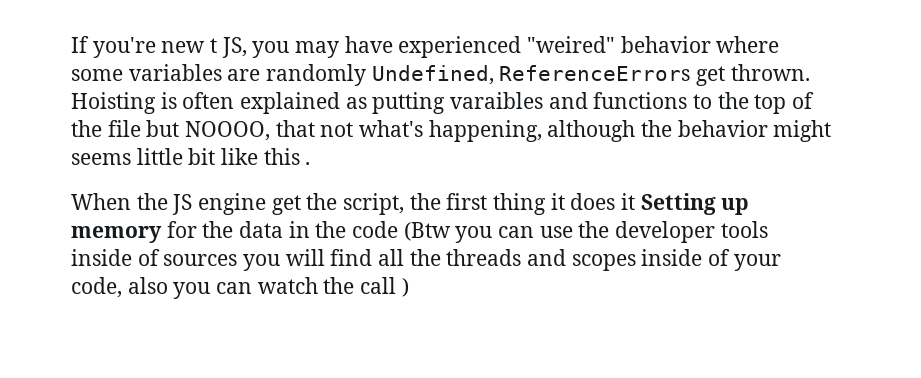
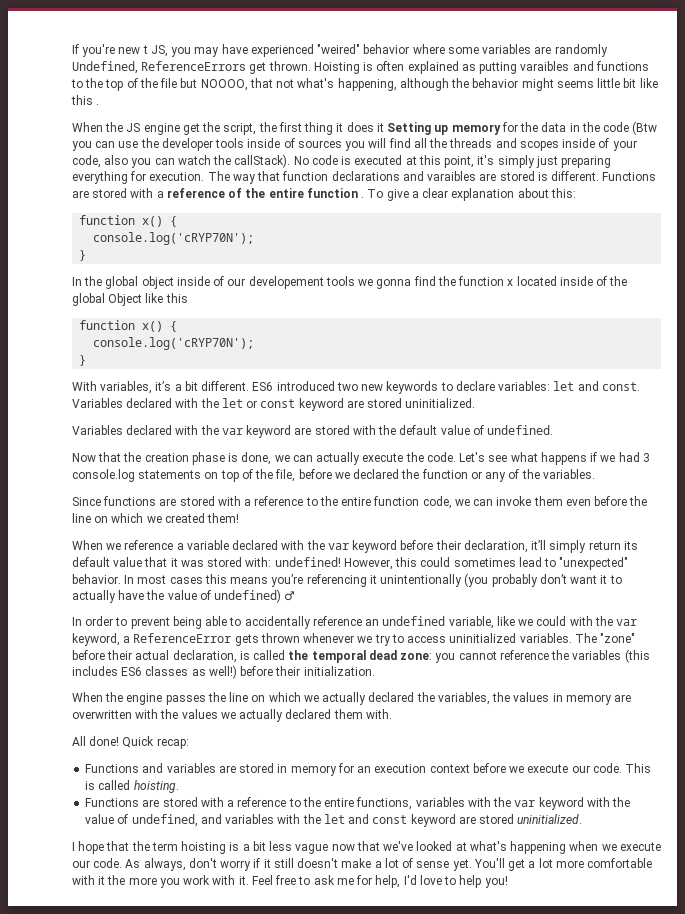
- When the JS engine get the script, the first thing it does it Setting up memory for the data in the code (Btw you can use the developer tools inside of sources you will find all the threads and scopes inside of your code, also you can watch the call )
+ When the JS engine get the script, the first thing it does it Setting up memory for the data in the code (Btw you can use the developer tools inside of sources you will find all the threads and scopes inside of your code, also you can watch the callStack). No code is executed at this point, it's simply just preparing everything for execution. The way that function declarations and varaibles are stored is different. Functions are stored with a reference of the entire function . To give a clear explanation about this:
+ function x() {
+ console.log('cRYP70N');
+ }
+ In the global object inside of our developement tools we gonna find the function x located inside of the global Object like this
+ function x() {
+ console.log('cRYP70N');
+ }
+ With variables, it’s a bit different. ES6 introduced two new keywords to declare variables: let and const. Variables declared with the let or const keyword are stored uninitialized.
+ Variables declared with the var keyword are stored with the default value of undefined.
+ Now that the creation phase is done, we can actually execute the code. Let's see what happens if we had 3 console.log statements on top of the file, before we declared the function or any of the variables.
+ Since functions are stored with a reference to the entire function code, we can invoke them even before the line on which we created them!
+ When we reference a variable declared with the var keyword before their declaration, it’ll simply return its default value that it was stored with: undefined! However, this could sometimes lead to "unexpected" behavior. In most cases this means you’re referencing it unintentionally (you probably don’t want it to actually have the value of undefined) ♂
+ In order to prevent being able to accidentally reference an undefined variable, like we could with the var keyword, a ReferenceError gets thrown whenever we try to access uninitialized variables. The "zone" before their actual declaration, is called the temporal dead zone: you cannot reference the variables (this includes ES6 classes as well!) before their initialization.
+ When the engine passes the line on which we actually declared the variables, the values in memory are overwritten with the values we actually declared them with.
+ All done! Quick recap:
+ Functions and variables are stored in memory for an execution context before we execute our code. This is called hoisting.
+ Functions are stored with a reference to the entire functions, variables with the var keyword with the value of undefined, and variables with the let and const keyword are stored uninitialized.
+ I hope that the term hoisting is a bit less vague now that we've looked at what's happening when we execute our code. As always, don't worry if it still doesn't make a lot of sense yet. You'll get a lot more comfortable with it the more you work with it. Feel free to ask me for help, I'd love to help you!

